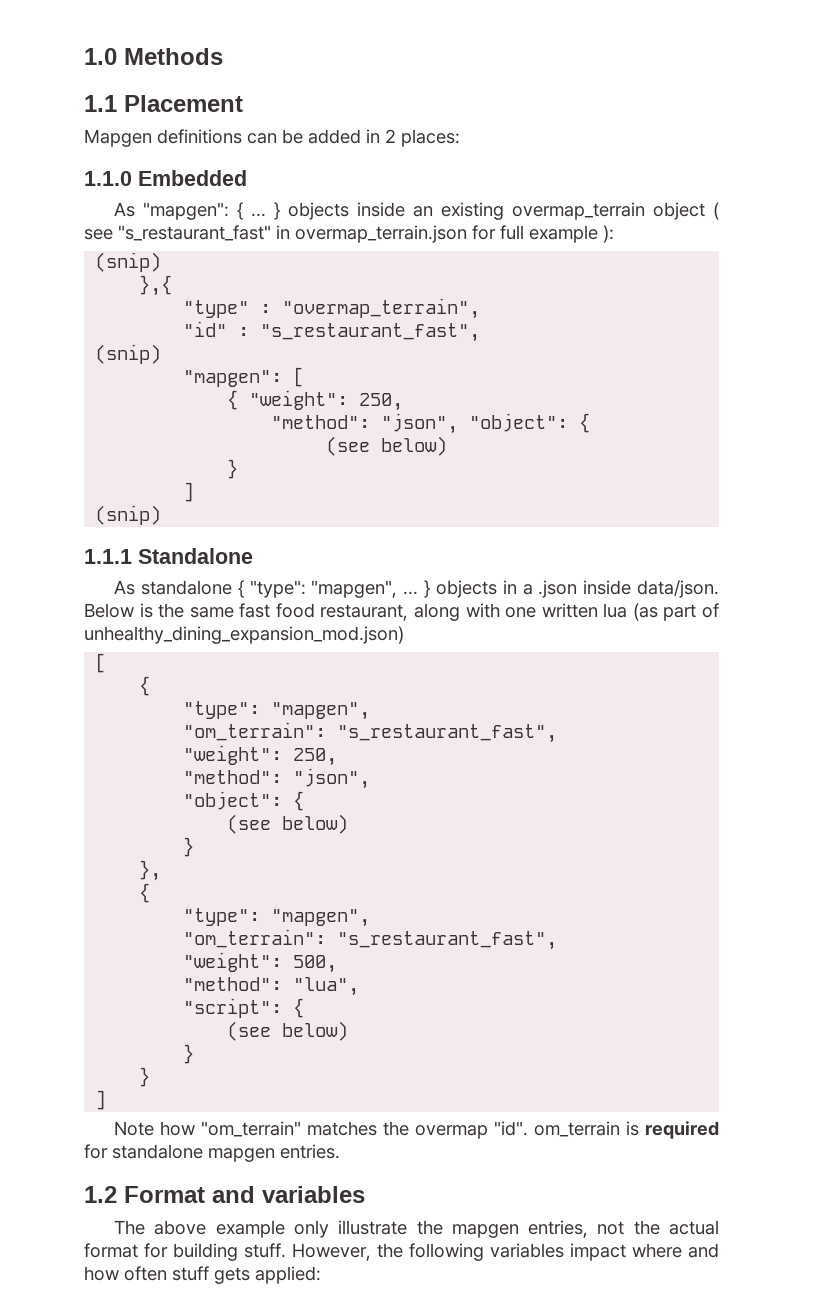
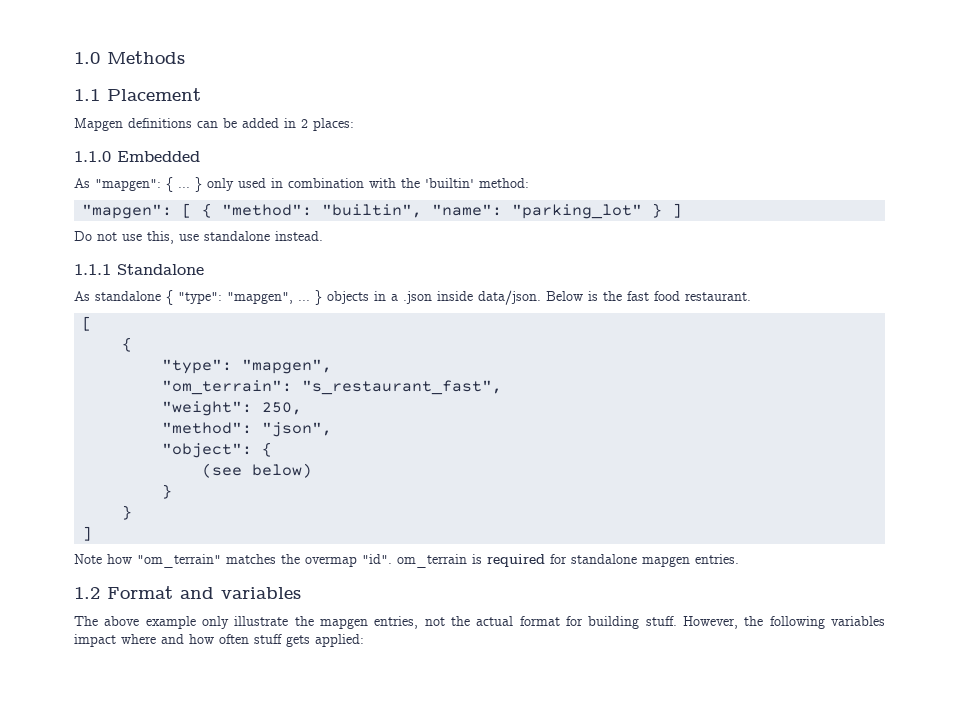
- } objects inside an existing overmap_terrain object ( see "s_restaurant_fast" in overmap_terrain.json for full example ):
- (snip)
- },{
- "type" : "overmap_terrain",
- "id" : "s_restaurant_fast",
- (snip)
- "mapgen": [
- { "weight": 250,
- "method": "json", "object": {
- (see below)
- }
- ]
- (snip)
+ } only used in combination with the 'builtin' method:
+ "mapgen": [ { "method": "builtin", "name": "parking_lot" } ]
+ Do not use this, use standalone instead.
- Below is the same fast food restaurant, along with one written lua (as part of unhealthy_dining_expansion_mod.json)
+ Below is the fast food restaurant.
- },
- {
- "type": "mapgen",
- "om_terrain": "s_restaurant_fast",
- "weight": 500,
- "method": "lua",
- "script": {
- (see below)
- }

